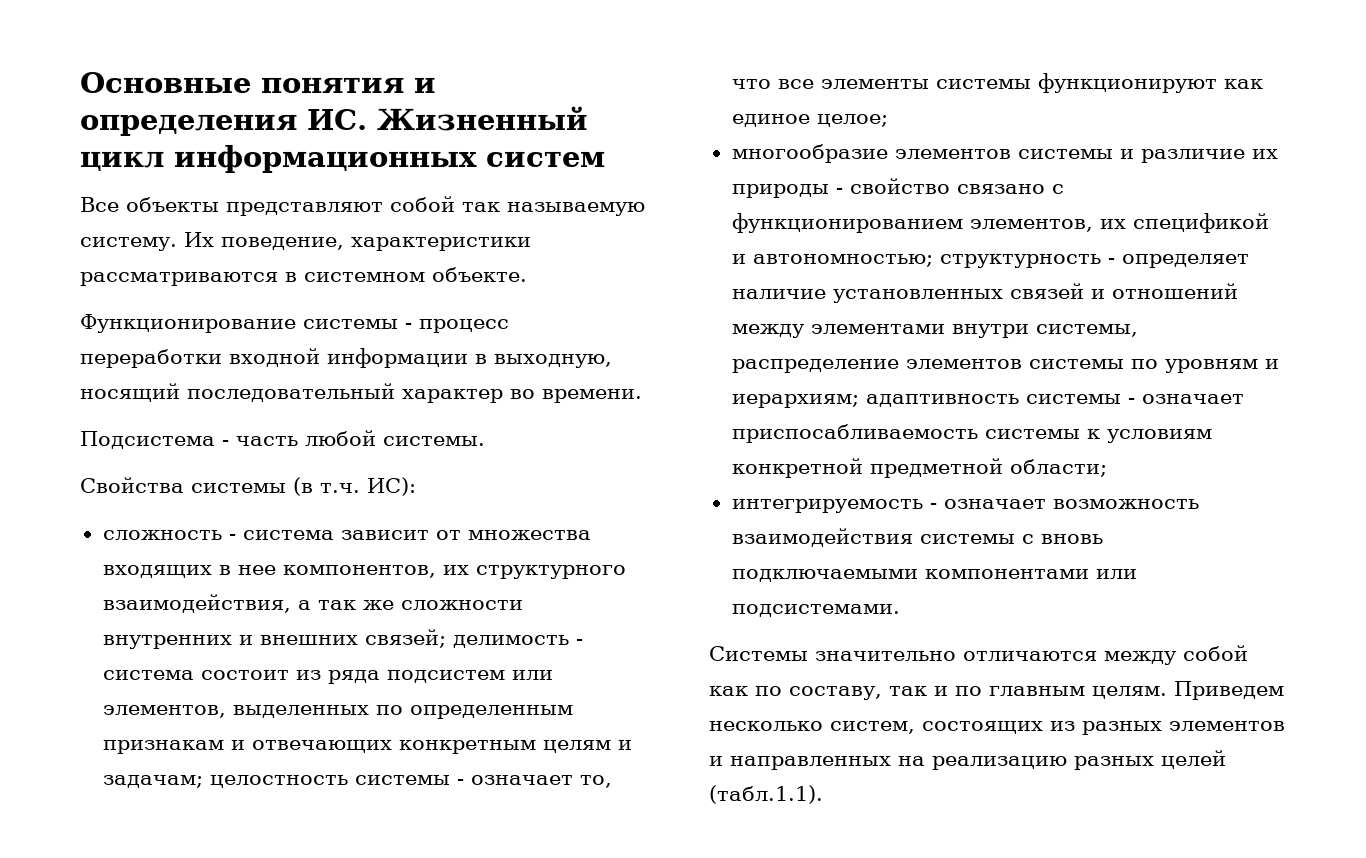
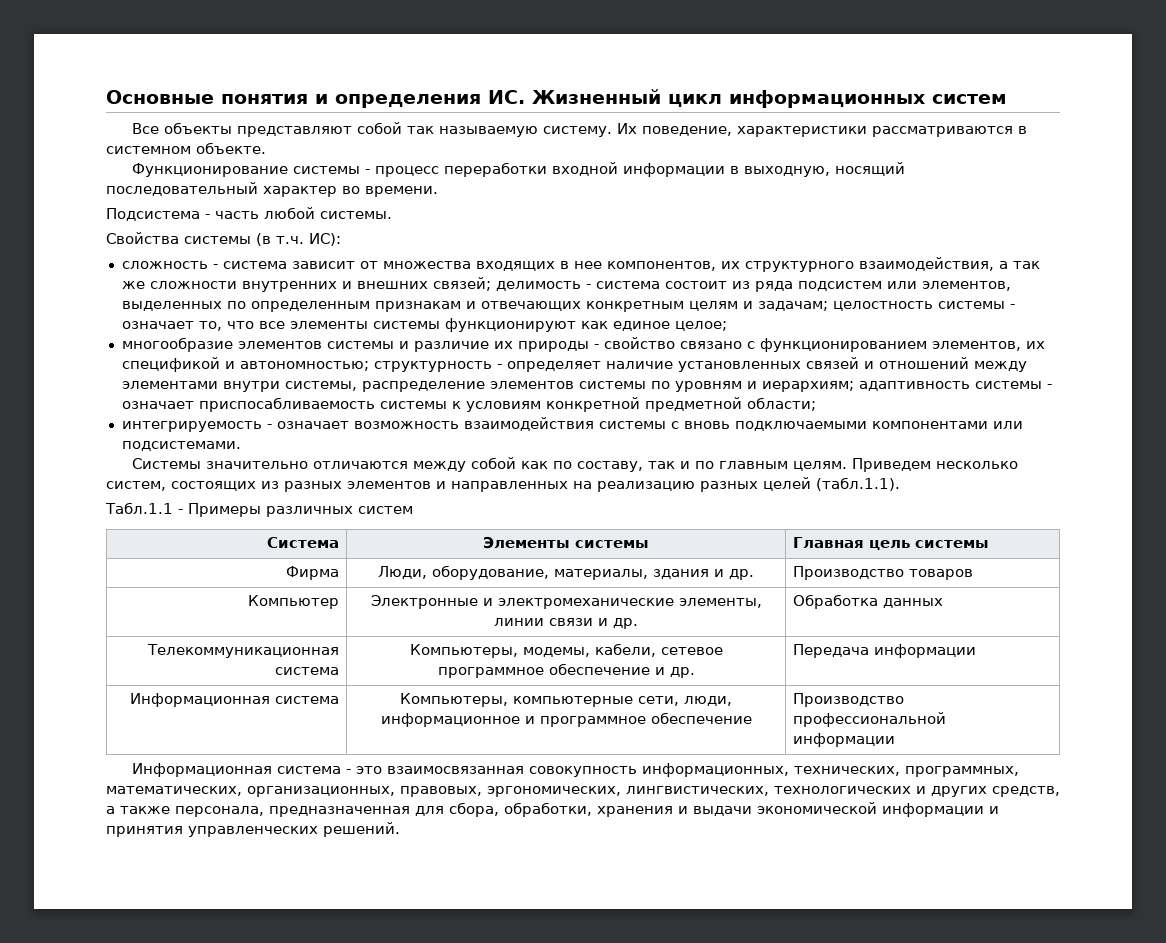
+ Табл.1.1 - Примеры различных систем
+ Система | Элементы системы | Главная цель системы
+ Фирма | Люди, оборудование, материалы, здания и др. | Производство товаров
+ Компьютер | Электронные и электромеханические элементы, линии связи и др. | Обработка данных
+ Телекоммуникационная система | Компьютеры, модемы, кабели, сетевое программное обеспечение и др. | Передача информации
+ Информационная система | Компьютеры, компьютерные сети, люди, информационное и программное обеспечение | Производство профессиональной информации
+ Информационная система - это взаимосвязанная совокупность информационных, технических, программных, математических, организационных, правовых, эргономических, лингвистических, технологических и других средств, а также персонала, предназначенная для сбора, обработки, хранения и выдачи экономической информации и принятия управленческих решений.

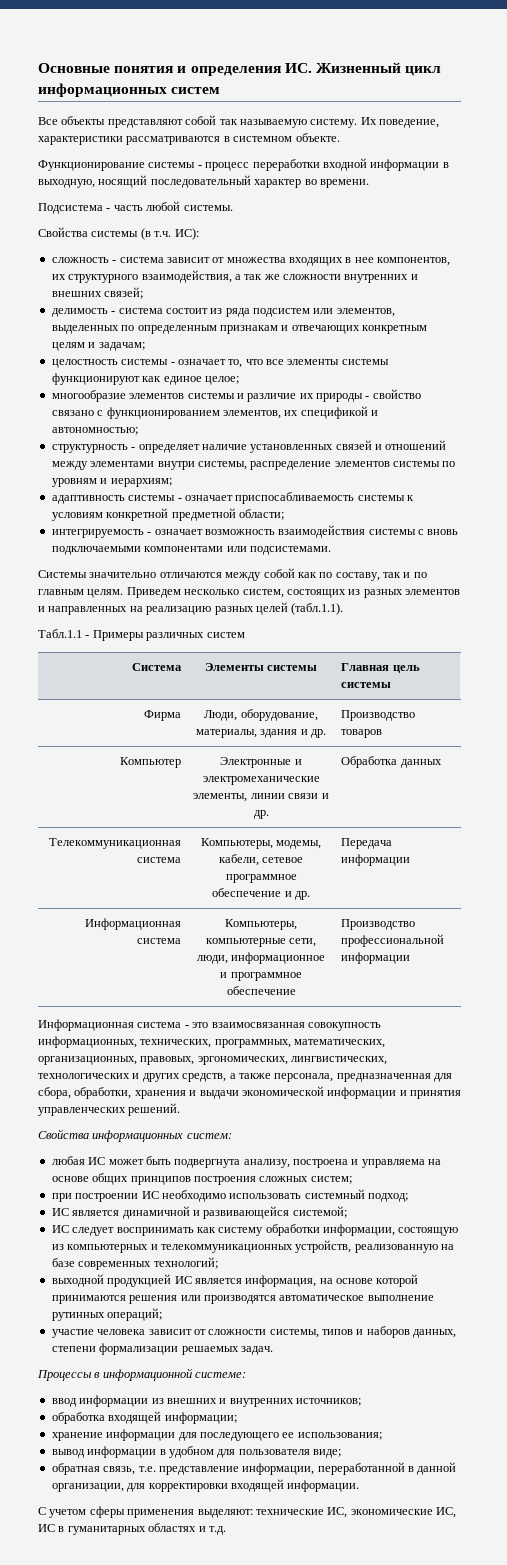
- сложность - система зависит от множества входящих в нее компонентов, их структурного взаимодействия, а так же сложности внутренних и внешних связей; делимость - система состоит из ряда подсистем или элементов, выделенных по определенным признакам и отвечающих конкретным целям и задачам; целостность системы - означает то, что все элементы системы функционируют как единое целое;
+ сложность - система зависит от множества входящих в нее компонентов, их структурного взаимодействия, а так же сложности внутренних и внешних связей;
+ делимость - система состоит из ряда подсистем или элементов, выделенных по определенным признакам и отвечающих конкретным целям и задачам;
+ целостность системы - означает то, что все элементы системы функционируют как единое целое;
- многообразие элементов системы и различие их природы - свойство связано с функционированием элементов, их спецификой и автономностью; структурность - определяет наличие установленных связей и отношений между элементами внутри системы, распределение элементов системы по уровням и иерархиям; адаптивность системы - означает приспосабливаемость системы к условиям конкретной предметной области;
+ многообразие элементов системы и различие их природы - свойство связано с функционированием элементов, их спецификой и автономностью;
+ структурность - определяет наличие установленных связей и отношений между элементами внутри системы, распределение элементов системы по уровням и иерархиям;
+ адаптивность системы - означает приспосабливаемость системы к условиям конкретной предметной области;
+ Свойства информационных систем:
+ любая ИС может быть подвергнута анализу, построена и управляема на основе общих принципов построения сложных систем;
+ при построении ИС необходимо использовать системный подход;
+ ИС является динамичной и развивающейся системой;
+ ИС следует воспринимать как систему обработки информации, состоящую из компьютерных и телекоммуникационных устройств, реализованную на базе современных технологий;
+ выходной продукцией ИС является информация, на основе которой принимаются решения или производятся автоматическое выполнение рутинных операций;
+ участие человека зависит от сложности системы, типов и наборов данных, степени формализации решаемых задач.
+ Процессы в информационной системе:
+ ввод информации из внешних и внутренних источников;
+ обработка входящей информации;
+ хранение информации для последующего ее использования;
+ вывод информации в удобном для пользователя виде;
+ обратная связь, т.е. представление информации, переработанной в данной организации, для корректировки входящей информации.
+ С учетом сферы применения выделяют: технические ИС, экономические ИС, ИС в гуманитарных областях и т.д.

